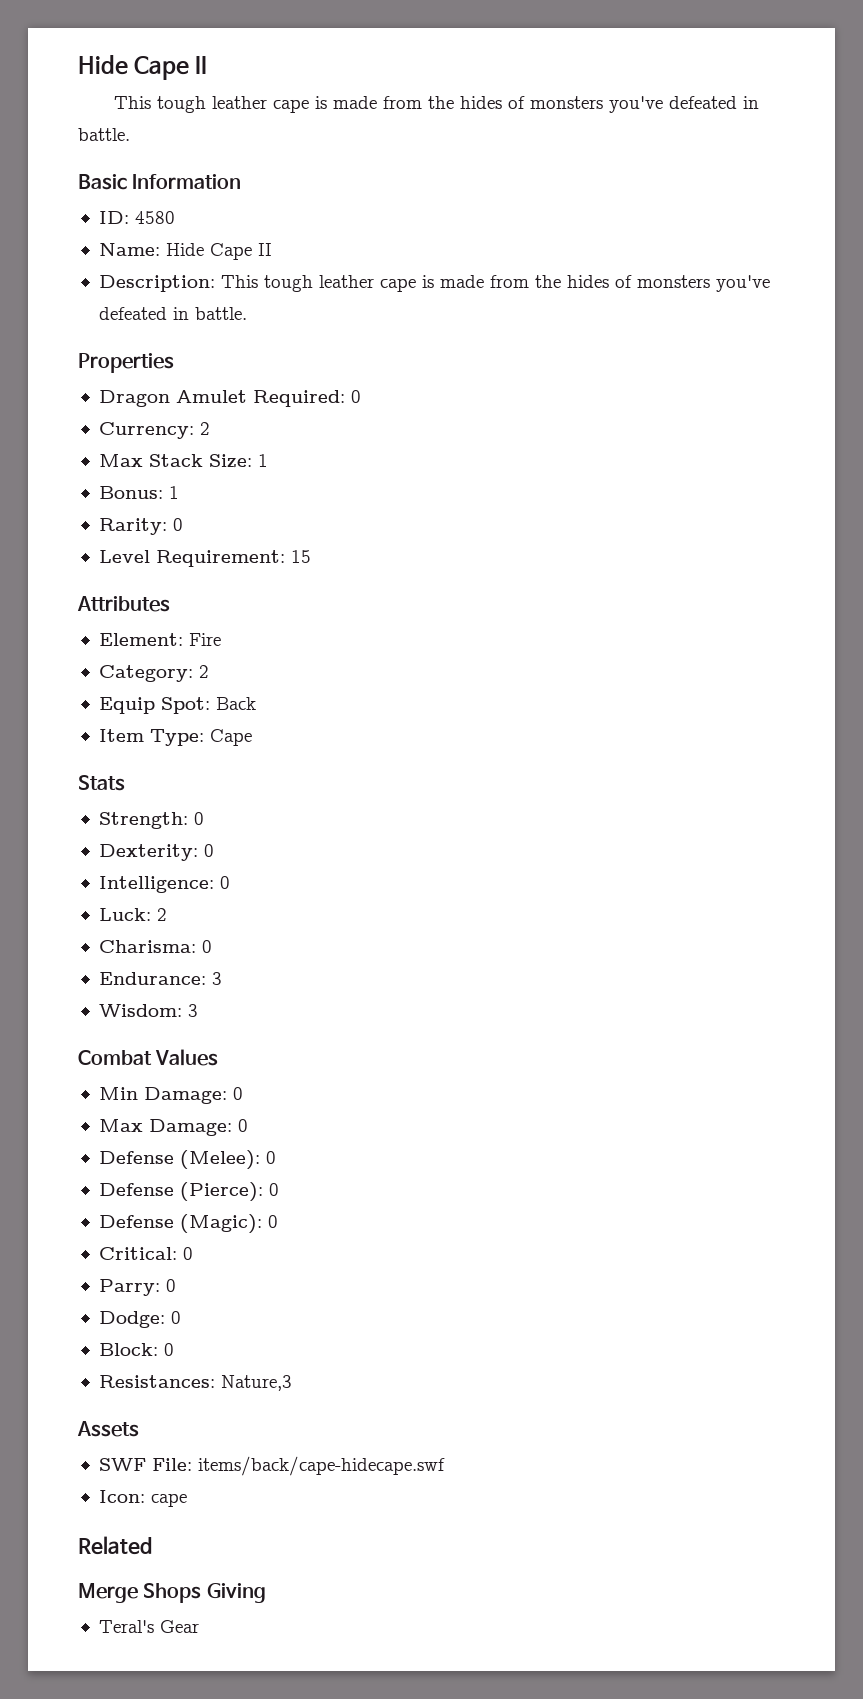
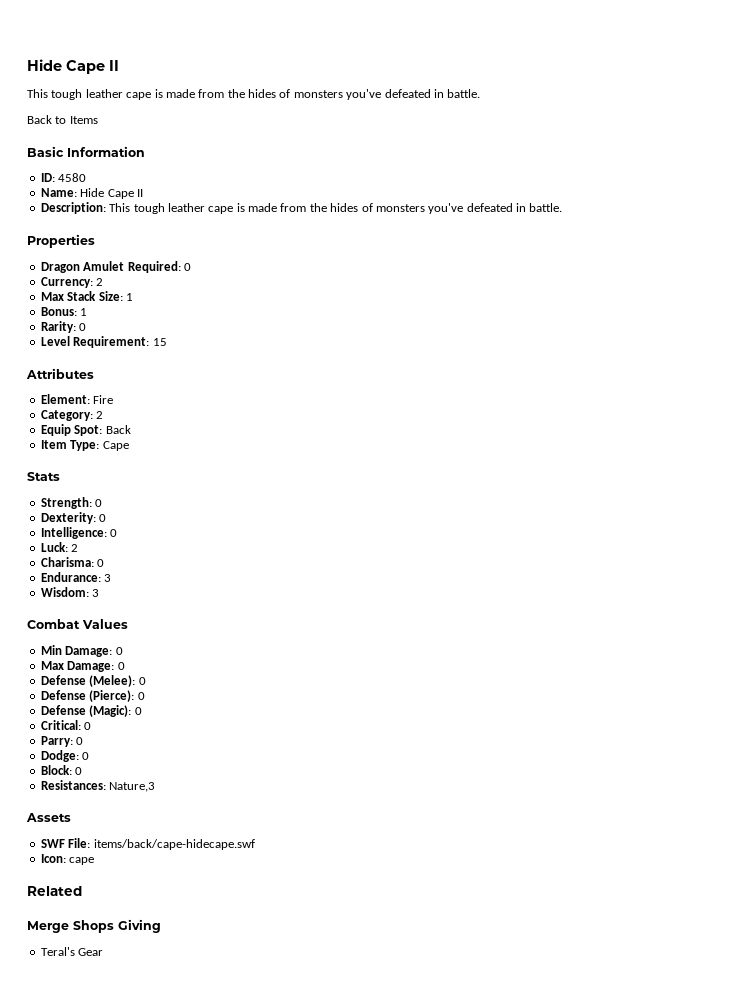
+ Back to Items

